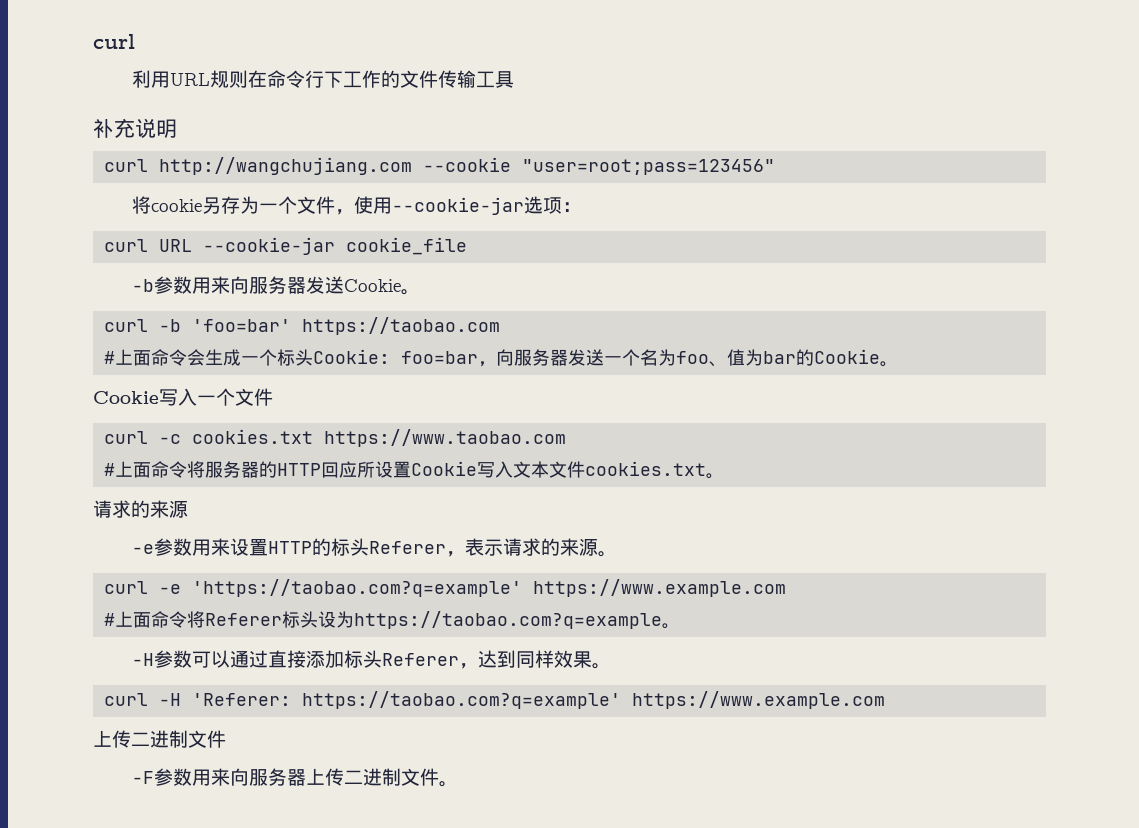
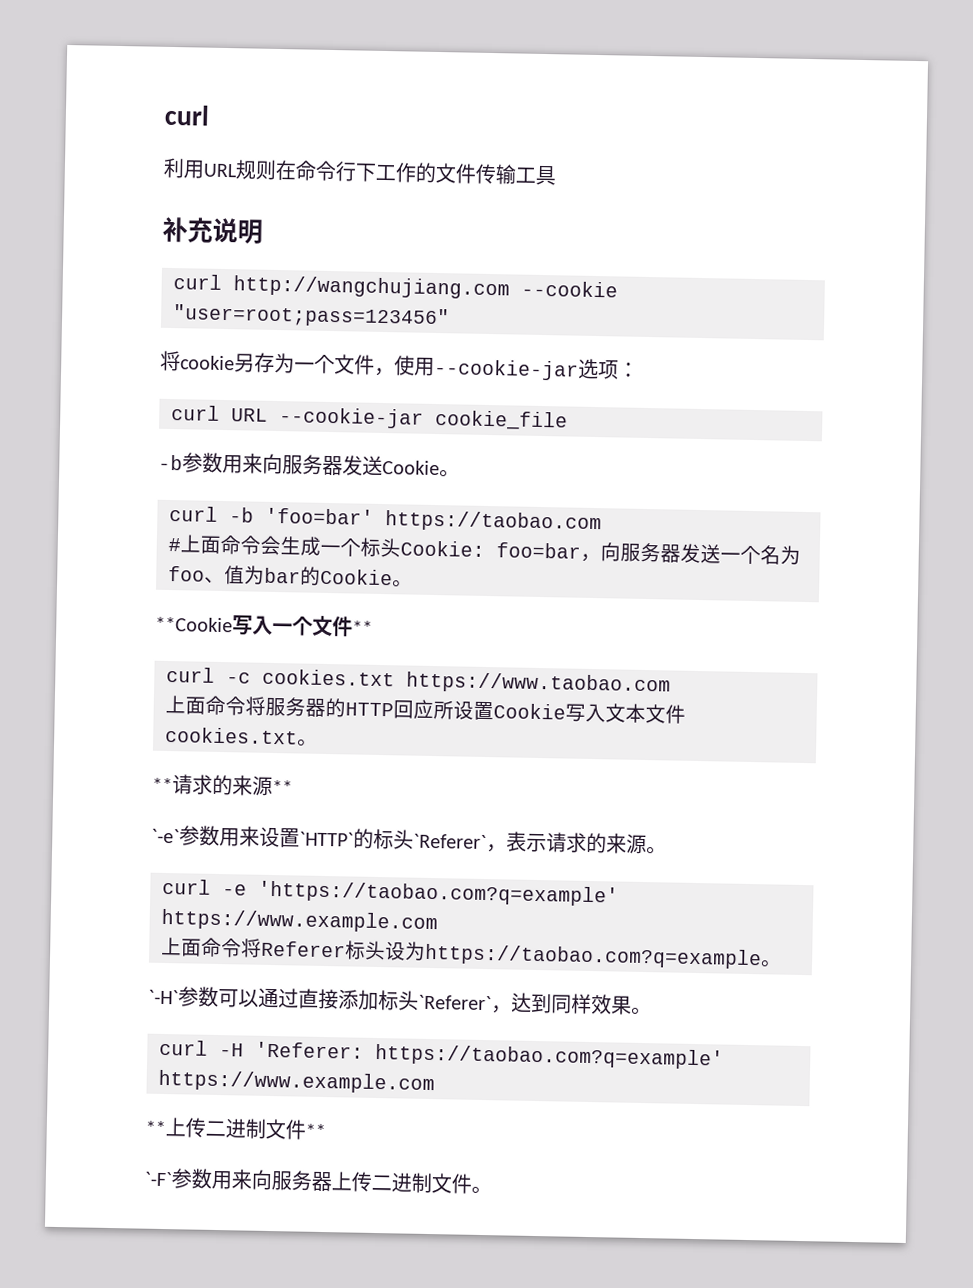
- Cookie写入一个文件
+ **Cookie写入一个文件**
- #上面命令将服务器的HTTP回应所设置Cookie写入文本文件cookies.txt。
- 请求的来源
- -e参数用来设置HTTP的标头Referer，表示请求的来源。
+ 上面命令将服务器的HTTP回应所设置Cookie写入文本文件cookies.txt。
+ **请求的来源**
+ `-e`参数用来设置`HTTP`的标头`Referer`，表示请求的来源。
- #上面命令将Referer标头设为https://taobao.com?q=example。
+ 上面命令将Referer标头设为https://taobao.com?q=example。
- -H参数可以通过直接添加标头Referer，达到同样效果。
+ `-H`参数可以通过直接添加标头`Referer`，达到同样效果。
  curl -H 'Referer: https://taobao.com?q=example' https://www.example.com
- 上传二进制文件
- -F参数用来向服务器上传二进制文件。
+ **上传二进制文件**
+ `-F`参数用来向服务器上传二进制文件。

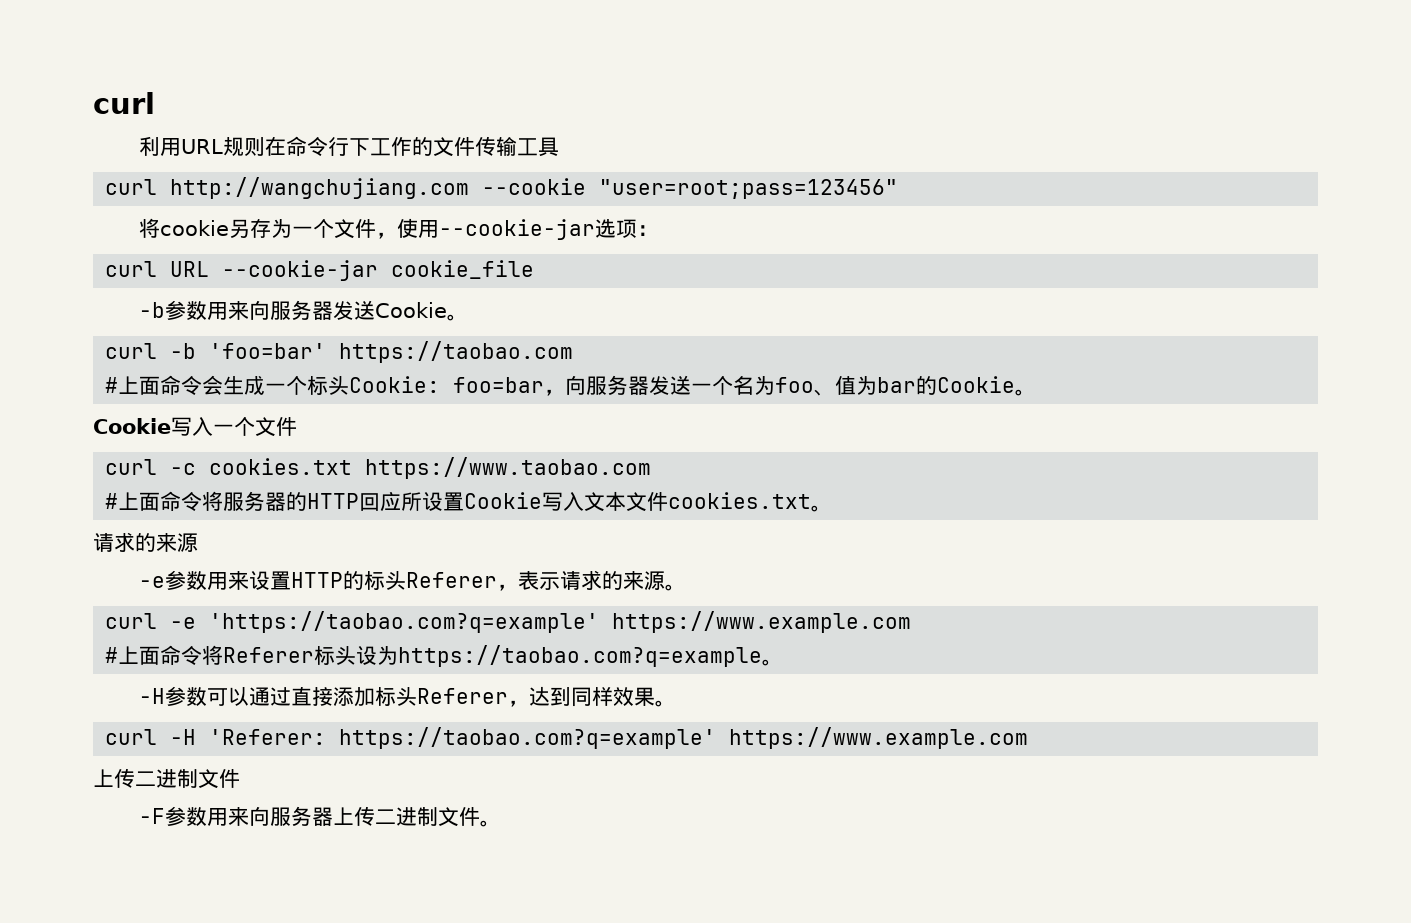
- 补充说明
- **Cookie写入一个文件**
+ Cookie写入一个文件
- 上面命令将服务器的HTTP回应所设置Cookie写入文本文件cookies.txt。
- **请求的来源**
- `-e`参数用来设置`HTTP`的标头`Referer`，表示请求的来源。
+ #上面命令将服务器的HTTP回应所设置Cookie写入文本文件cookies.txt。
+ 请求的来源
+ -e参数用来设置HTTP的标头Referer，表示请求的来源。
- 上面命令将Referer标头设为https://taobao.com?q=example。
+ #上面命令将Referer标头设为https://taobao.com?q=example。
- `-H`参数可以通过直接添加标头`Referer`，达到同样效果。
+ -H参数可以通过直接添加标头Referer，达到同样效果。
  curl -H 'Referer: https://taobao.com?q=example' https://www.example.com
- **上传二进制文件**
- `-F`参数用来向服务器上传二进制文件。
+ 上传二进制文件
+ -F参数用来向服务器上传二进制文件。

